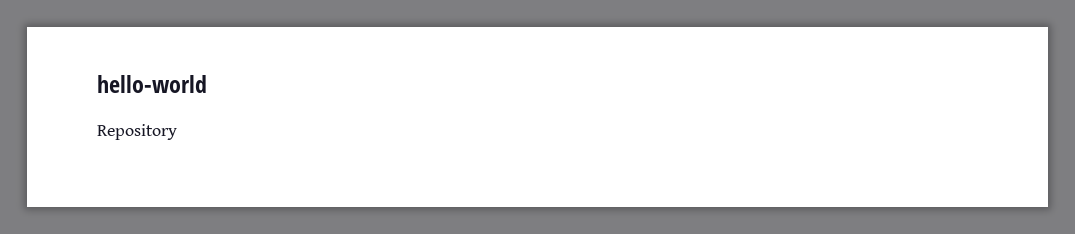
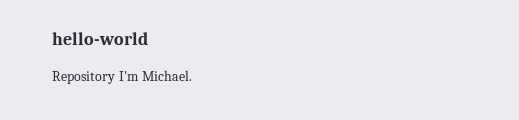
- Repository
+ Repository I'm Michael.

